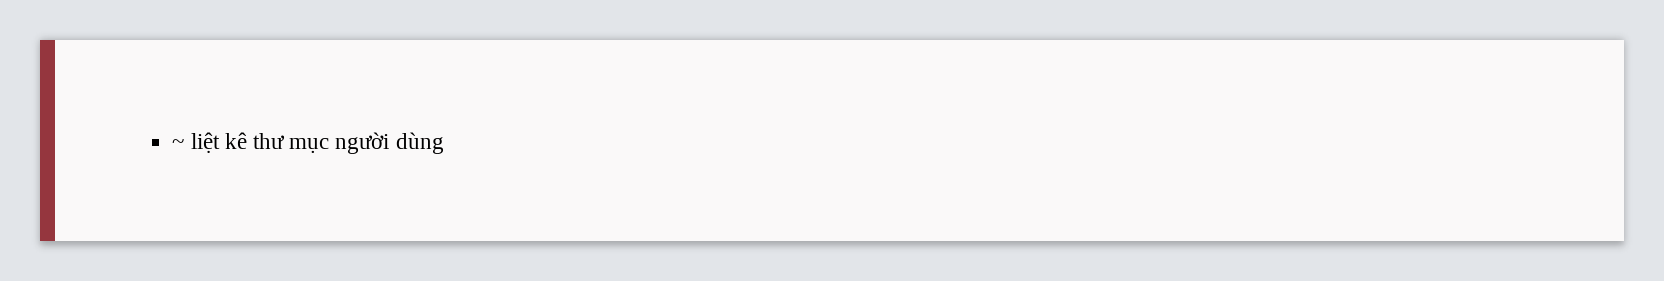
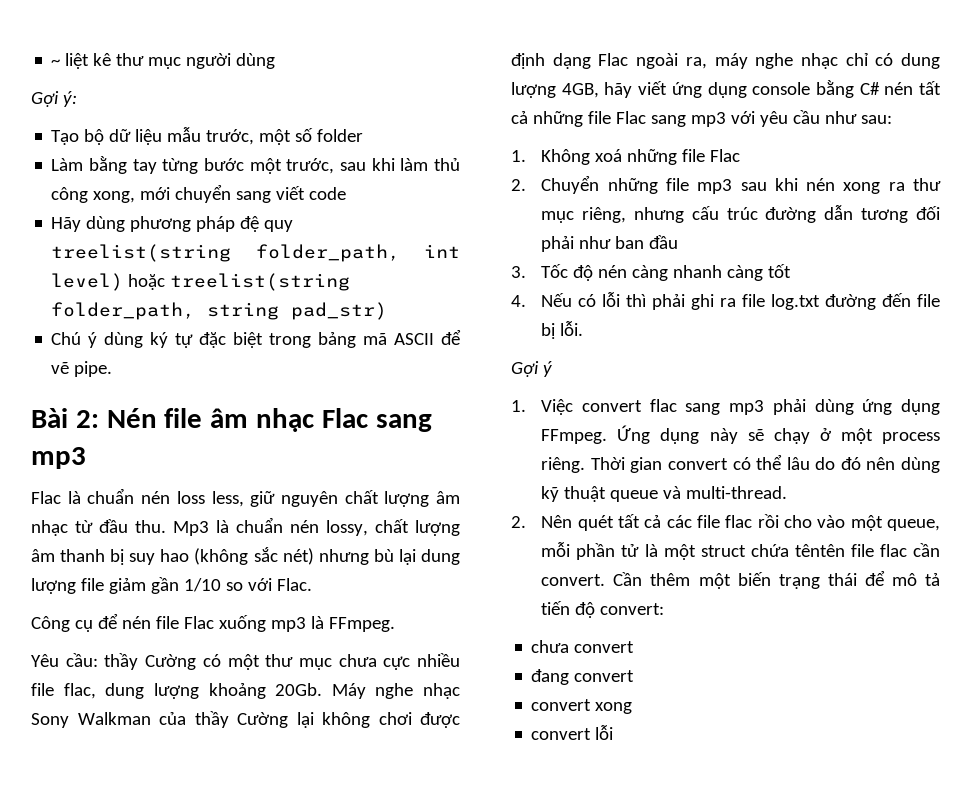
+ Gợi ý:
+ Tạo bộ dữ liệu mẫu trước, một số folder
+ Làm bằng tay từng bước một trước, sau khi làm thủ công xong, mới chuyển sang viết code
+ Hãy dùng phương pháp đệ quy treelist(string folder_path, int level) hoặc treelist(string folder_path, string pad_str)
+ Chú ý dùng ký tự đặc biệt trong bảng mã ASCII để vẽ pipe.
+ Bài 2: Nén file âm nhạc Flac sang mp3
+ Flac là chuẩn nén loss less, giữ nguyên chất lượng âm nhạc từ đầu thu. Mp3 là chuẩn nén lossy, chất lượng âm thanh bị suy hao (không sắc nét) nhưng bù lại dung lượng file giảm gần 1/10 so với Flac.
+ Công cụ để nén file Flac xuống mp3 là FFmpeg.
+ Yêu cầu: thầy Cường có một thư mục chưa cực nhiều file flac, dung lượng khoảng 20Gb. Máy nghe nhạc Sony Walkman của thầy Cường lại không chơi được định dạng Flac ngoài ra, máy nghe nhạc chỉ có dung lượng 4GB, hãy viết ứng dụng console bằng C# nén tất cả những file Flac sang mp3 với yêu cầu như sau:
+ 1. Không xoá những file Flac
+ 2. Chuyển những file mp3 sau khi nén xong ra thư mục riêng, nhưng cấu trúc đường dẫn tương đối phải như ban đầu
+ 3. Tốc độ nén càng nhanh càng tốt
+ 4. Nếu có lỗi thì phải ghi ra file log.txt đường đến file bị lỗi.
+ Gợi ý
+ 1. Việc convert flac sang mp3 phải dùng ứng dụng FFmpeg. Ứng dụng này sẽ chạy ở một process riêng. Thời gian convert có thể lâu do đó nên dùng kỹ thuật queue và multi-thread.
+ 2. Nên quét tất cả các file flac rồi cho vào một queue, mỗi phần tử là một struct chứa têntên file flac cần convert. Cần thêm một biến trạng thái để mô tả tiến độ convert:
+ chưa convert
+ đang convert
+ convert xong
+ convert lỗi

